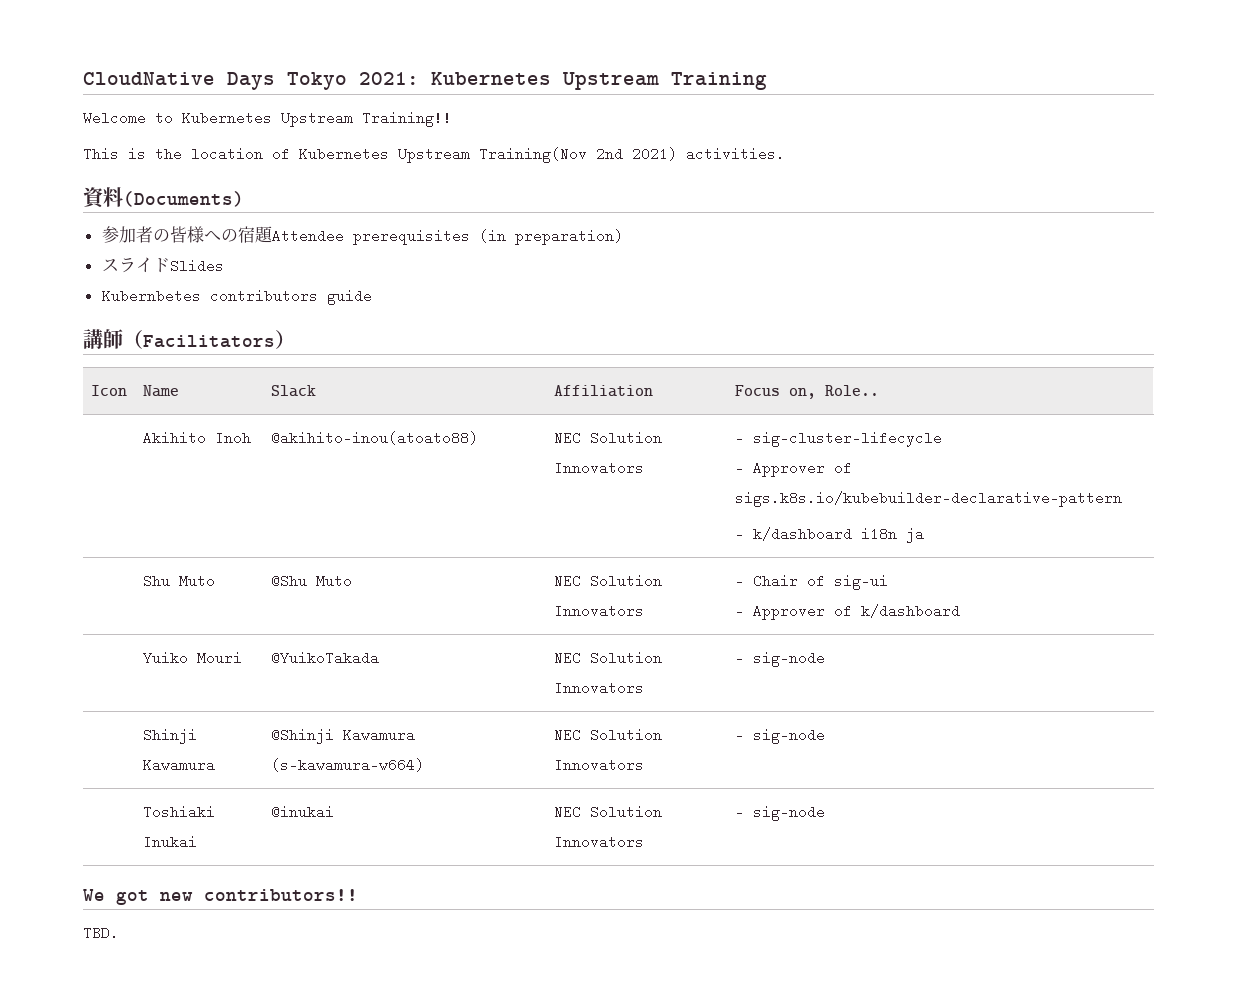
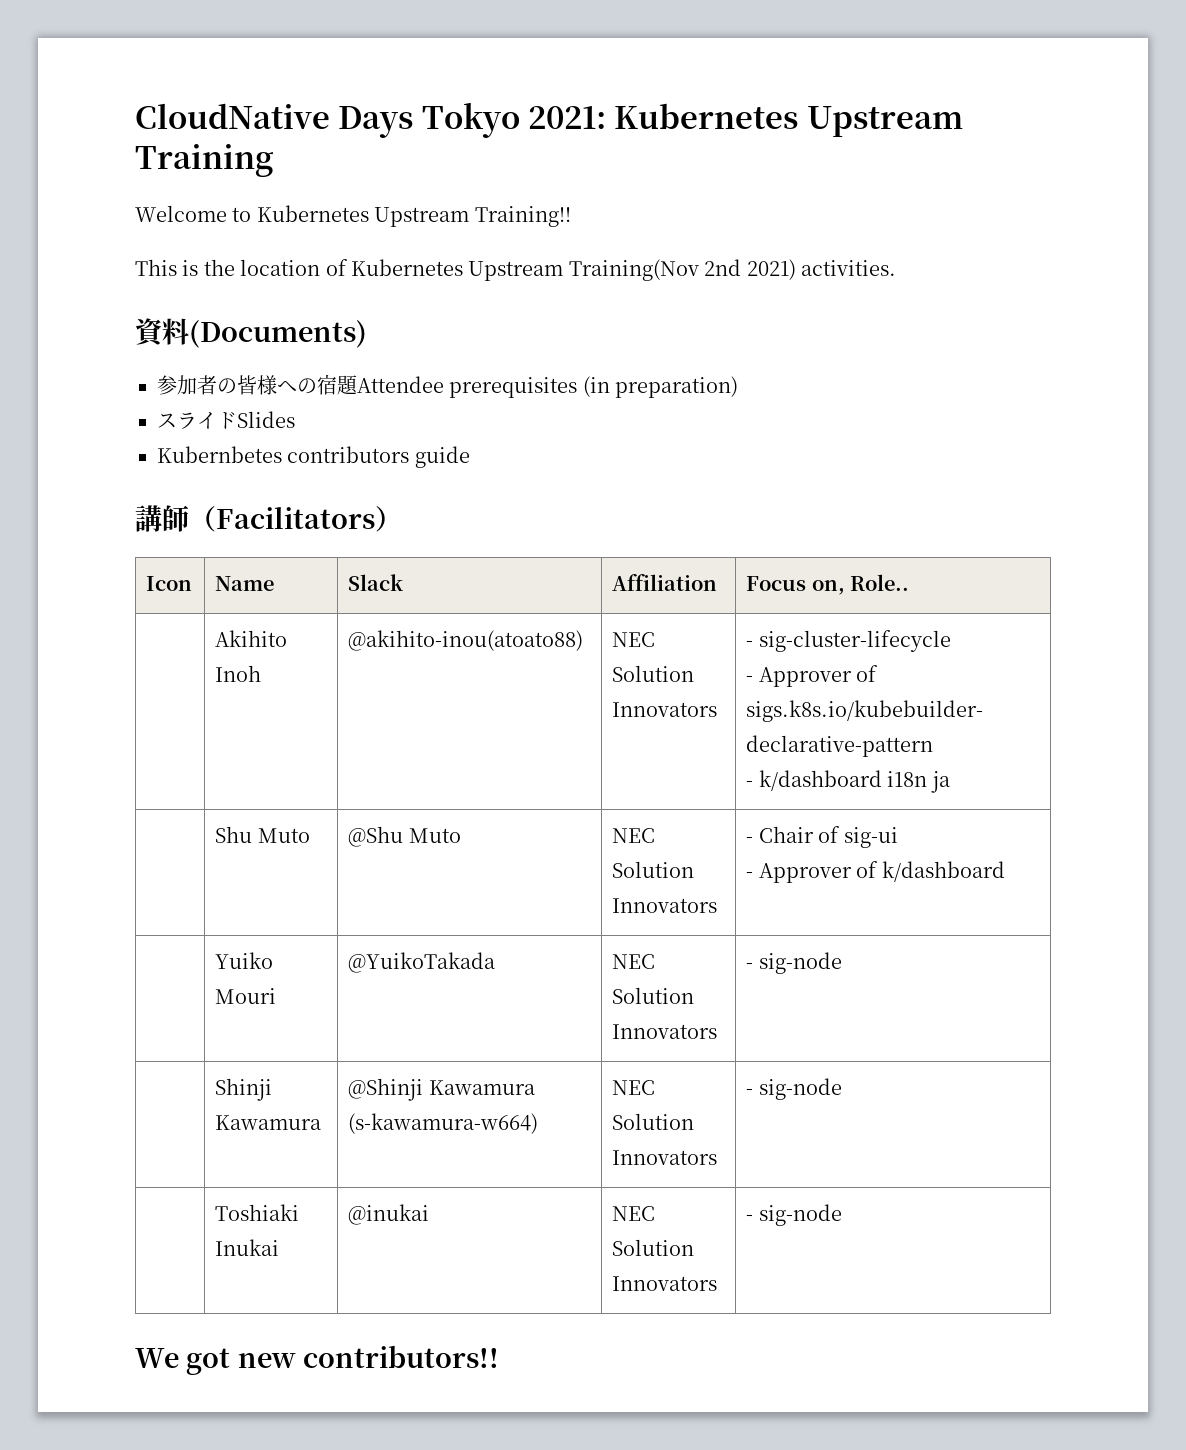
- TBD.

